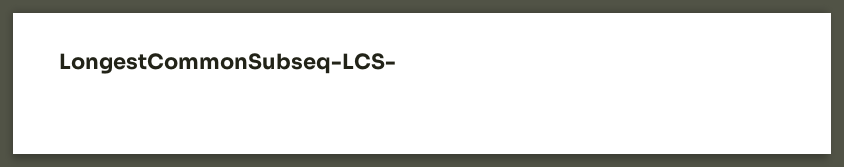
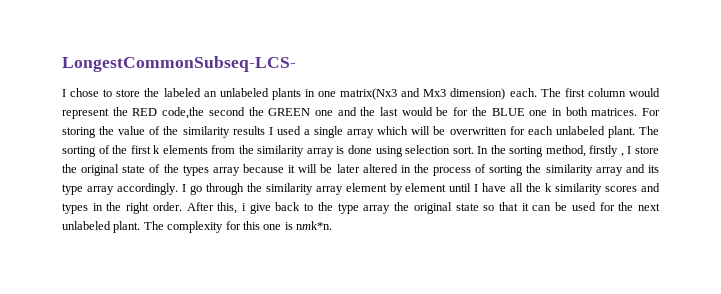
+ I chose to store the labeled an unlabeled plants in one matrix(Nx3 and Mx3 dimension) each. The first column would represent the RED code,the second the GREEN one and the last would be for the BLUE one in both matrices. For storing the value of the similarity results I used a single array which will be overwritten for each unlabeled plant. The sorting of the first k elements from the similarity array is done using selection sort. In the sorting method, firstly , I store the original state of the types array because it will be later altered in the process of sorting the similarity array and its type array accordingly. I go through the similarity array element by element until I have all the k similarity scores and types in the right order. After this, i give back to the type array the original state so that it can be used for the next unlabeled plant. The complexity for this one is nmk*n.

